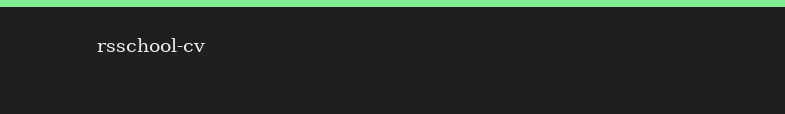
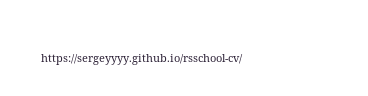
- rsschool-cv
+ https://sergeyyyy.github.io/rsschool-cv/

